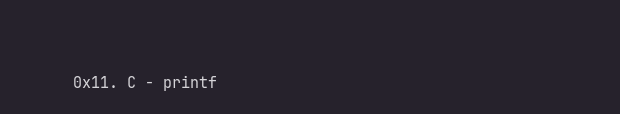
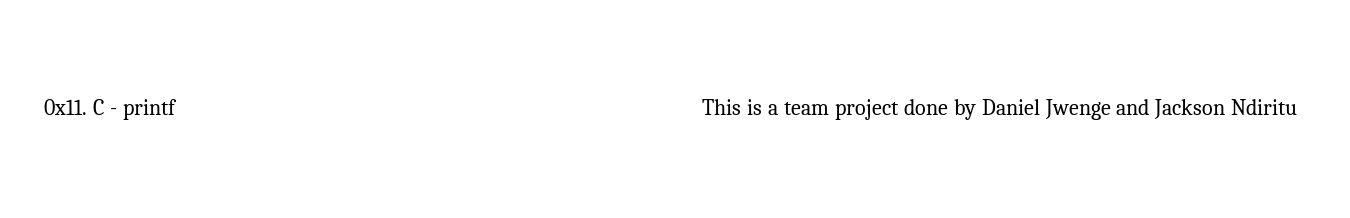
+ This is a team project done by Daniel Jwenge and Jackson Ndiritu

